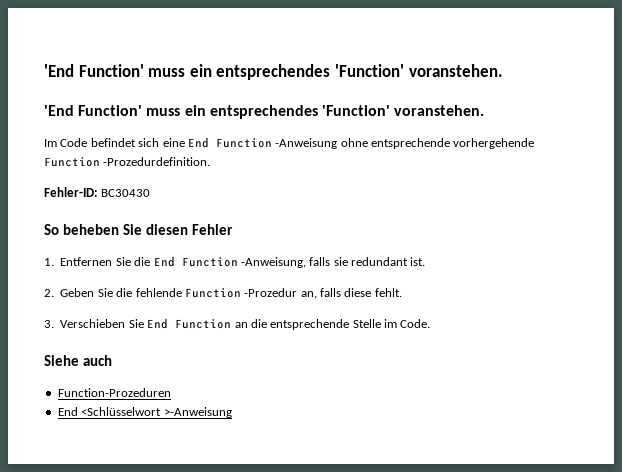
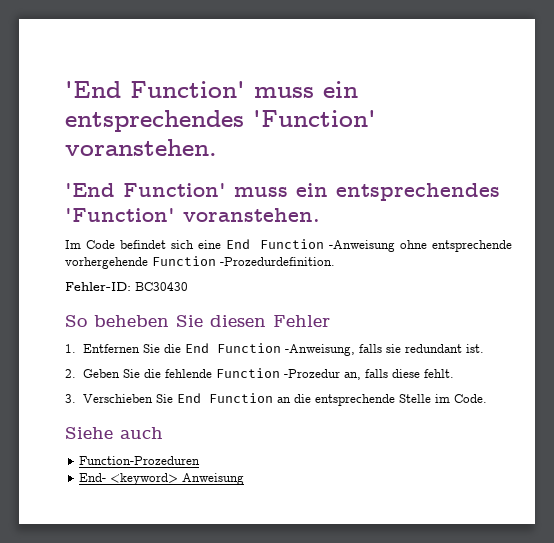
- End <Schlüsselwort >-Anweisung
+ End- <keyword> Anweisung

